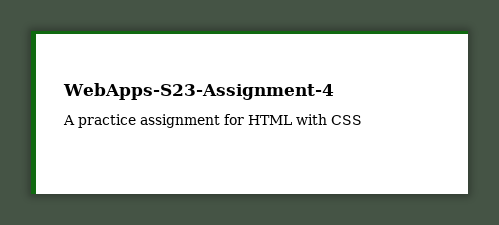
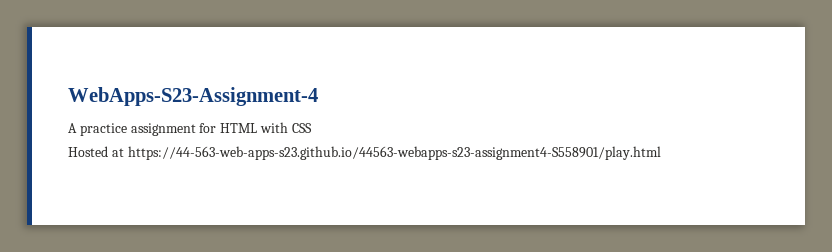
+ Hosted at https://44-563-web-apps-s23.github.io/44563-webapps-s23-assignment4-S558901/play.html

